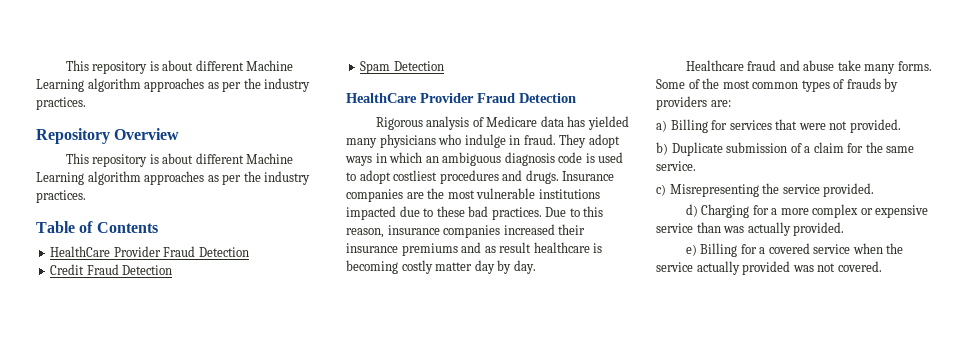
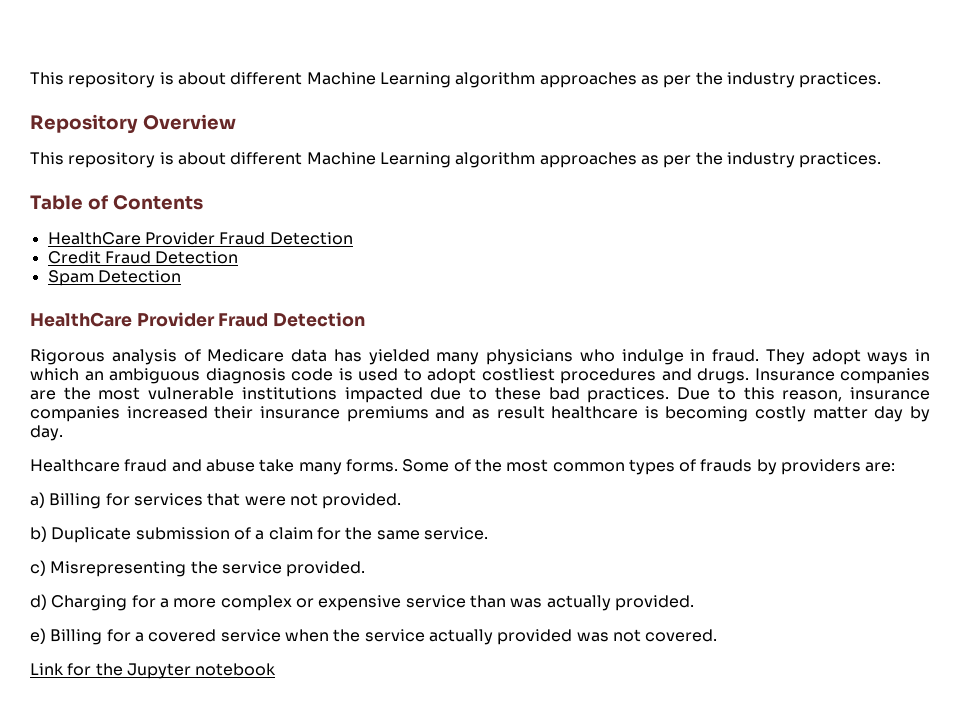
+ Link for the Jupyter notebook

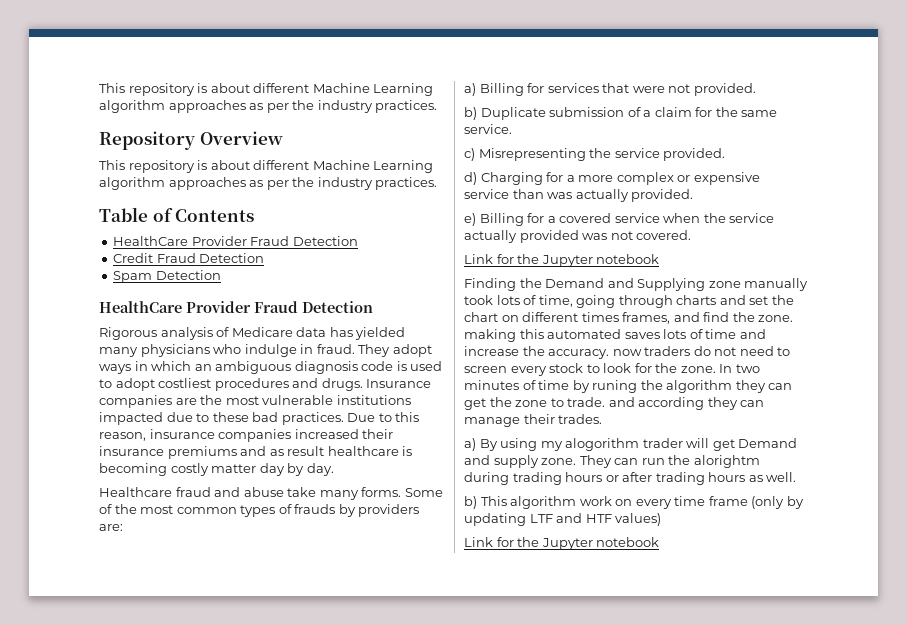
+ Finding the Demand and Supplying zone manually took lots of time, going through charts and set the chart on different times frames, and find the zone. making this automated saves lots of time and increase the accuracy. now traders do not need to screen every stock to look for the zone. In two minutes of time by runing the algorithm they can get the zone to trade. and according they can manage their trades.
+ a) By using my alogorithm trader will get Demand and supply zone. They can run the alorightm during trading hours or after trading hours as well.
+ b) This algorithm work on every time frame (only by updating LTF and HTF values)
+ Link for the Jupyter notebook

